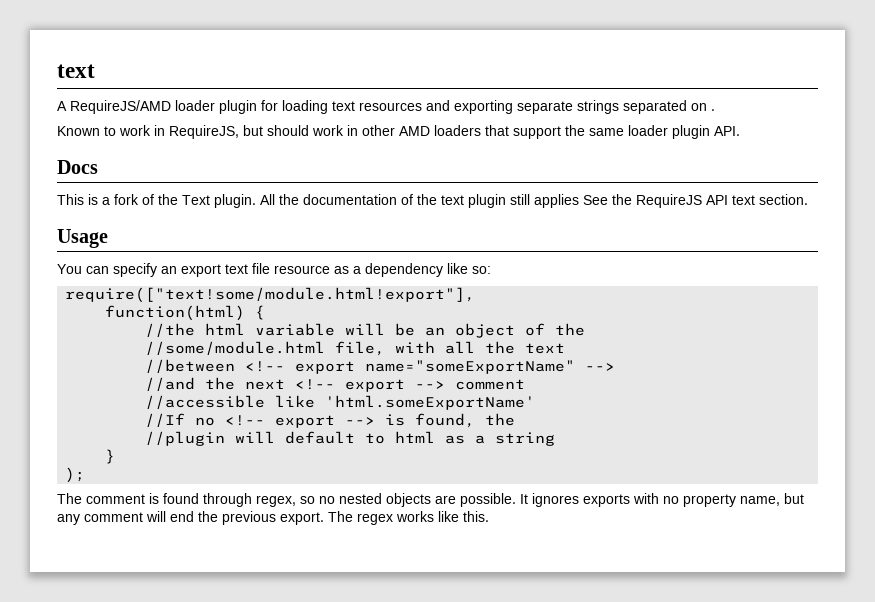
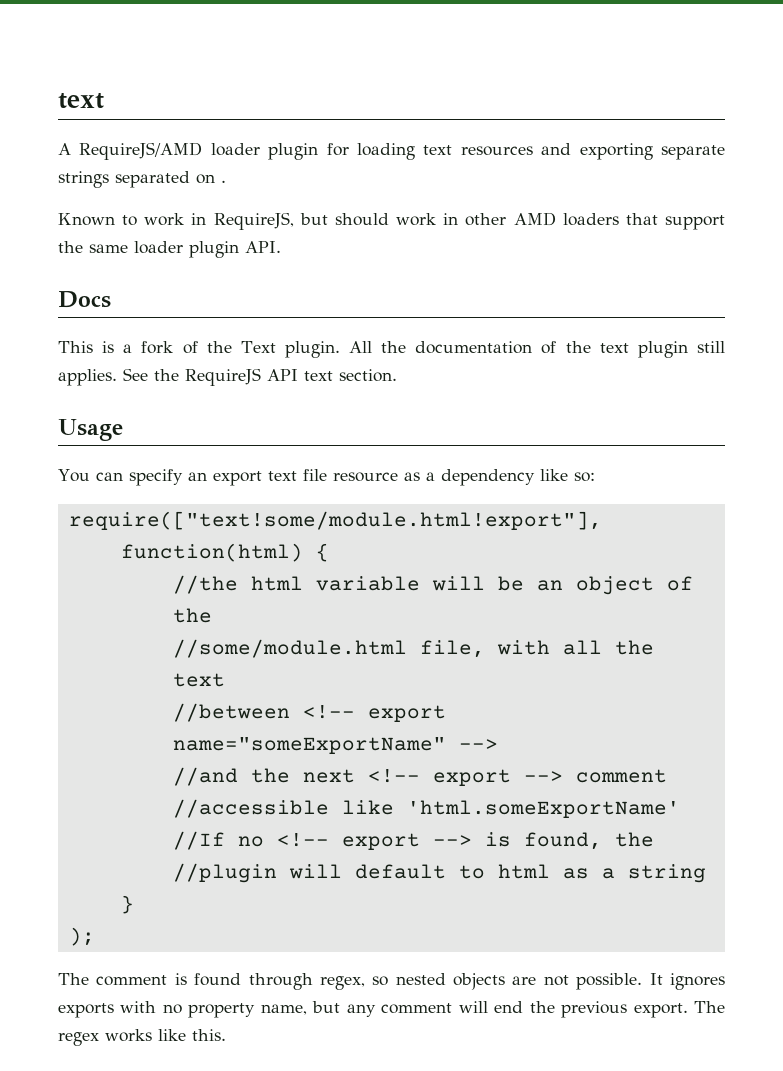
- All the documentation of the text plugin still applies See the RequireJS API text section.
+ All the documentation of the text plugin still applies. See the RequireJS API text section.
- The comment is found through regex, so no nested objects are possible.
+ The comment is found through regex, so nested objects are not possible.

